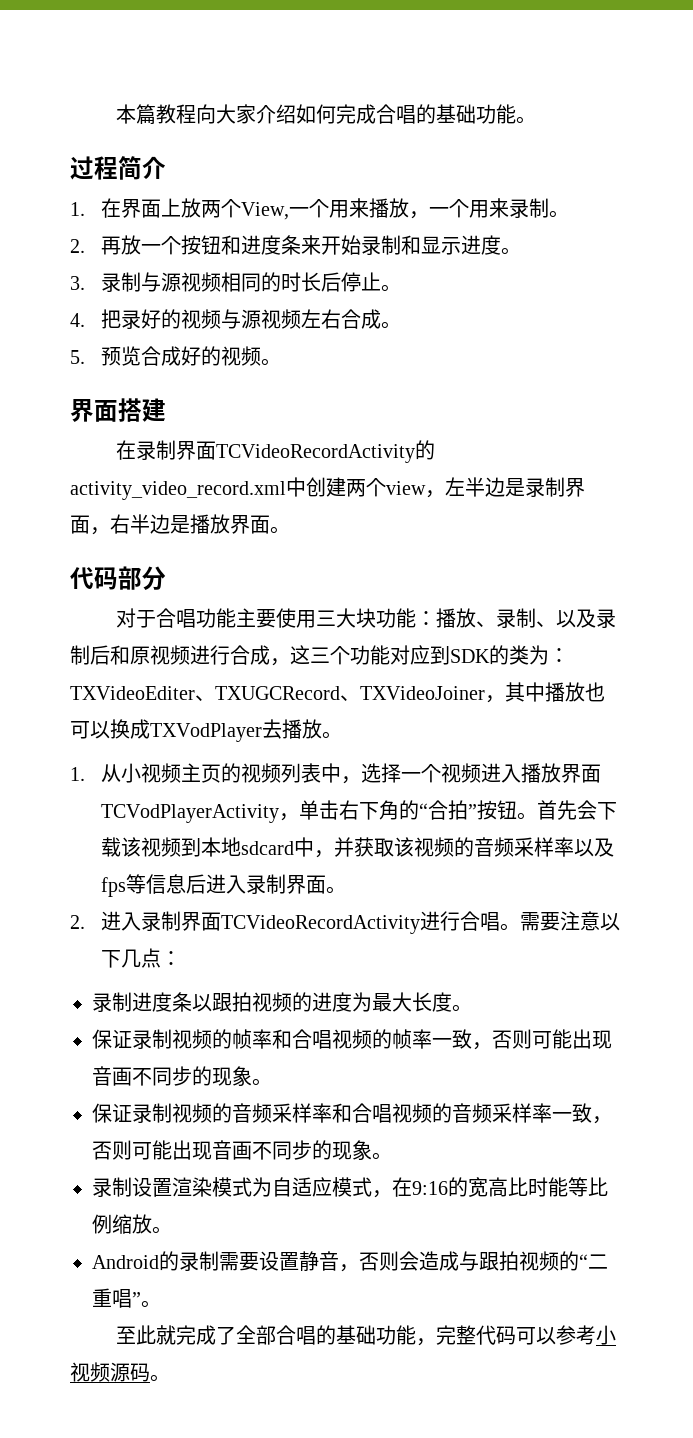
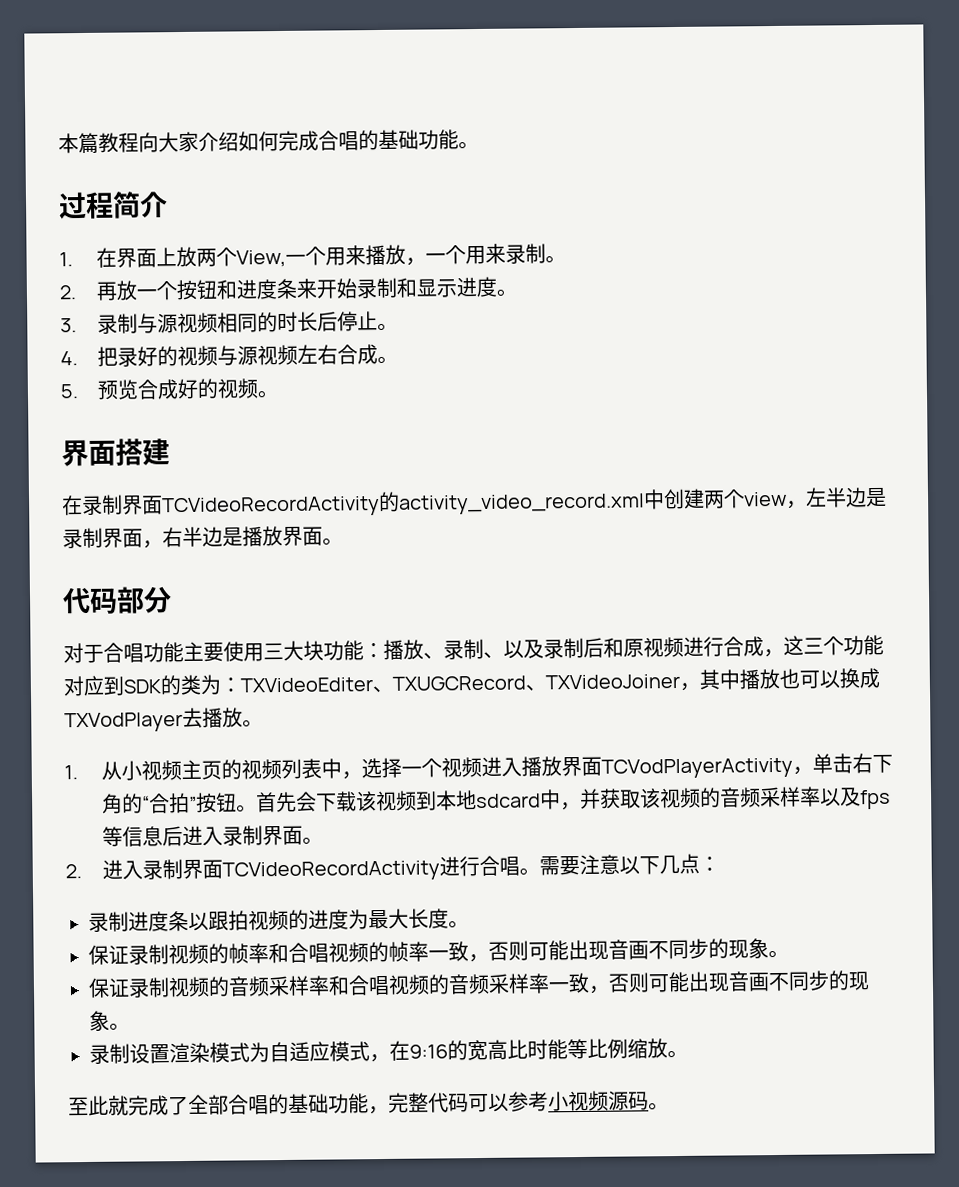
- Android的录制需要设置静音，否则会造成与跟拍视频的“二重唱”。

